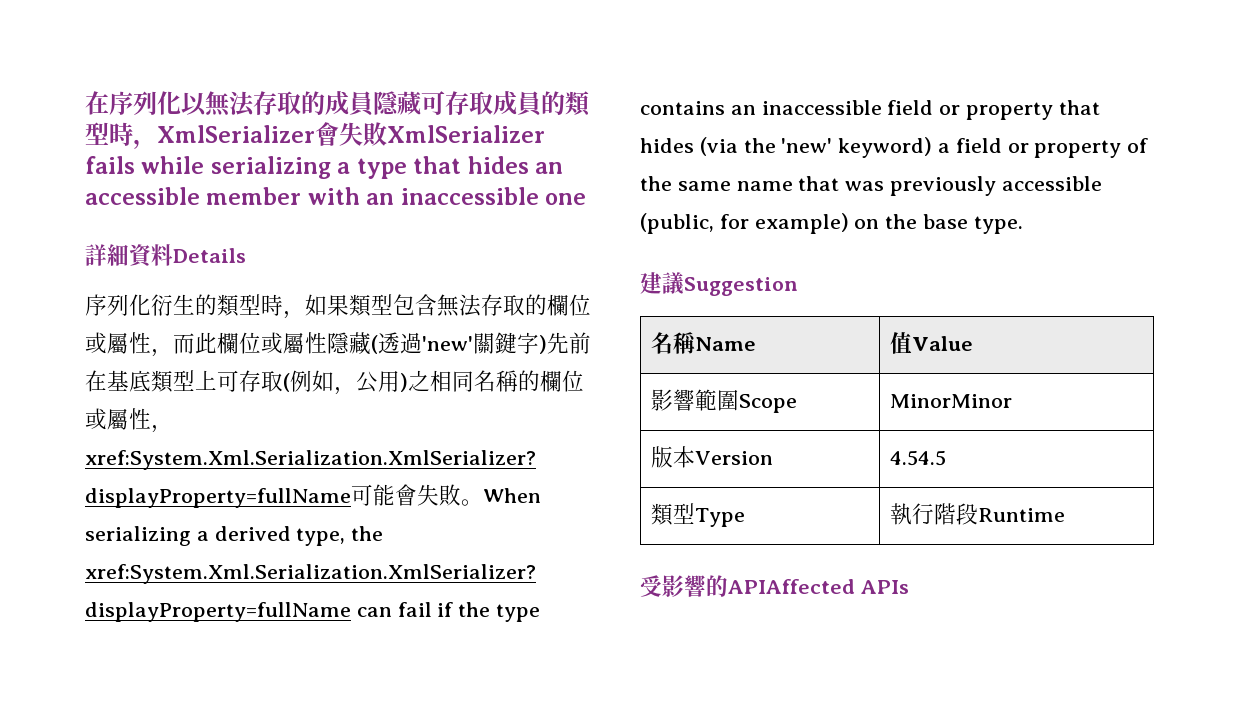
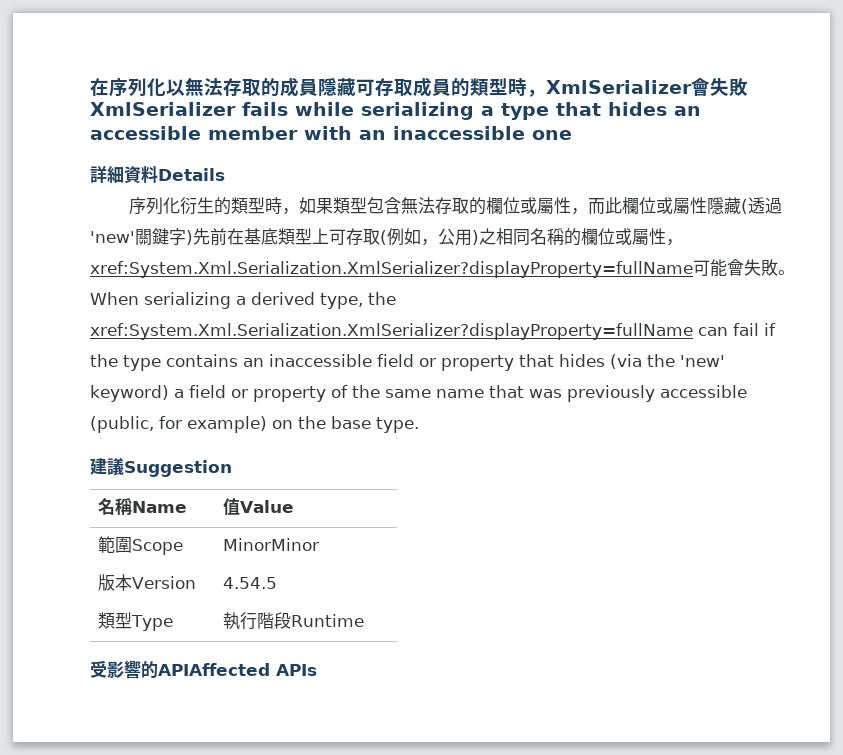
- 影響範圍Scope | MinorMinor
+ 範圍Scope | MinorMinor

